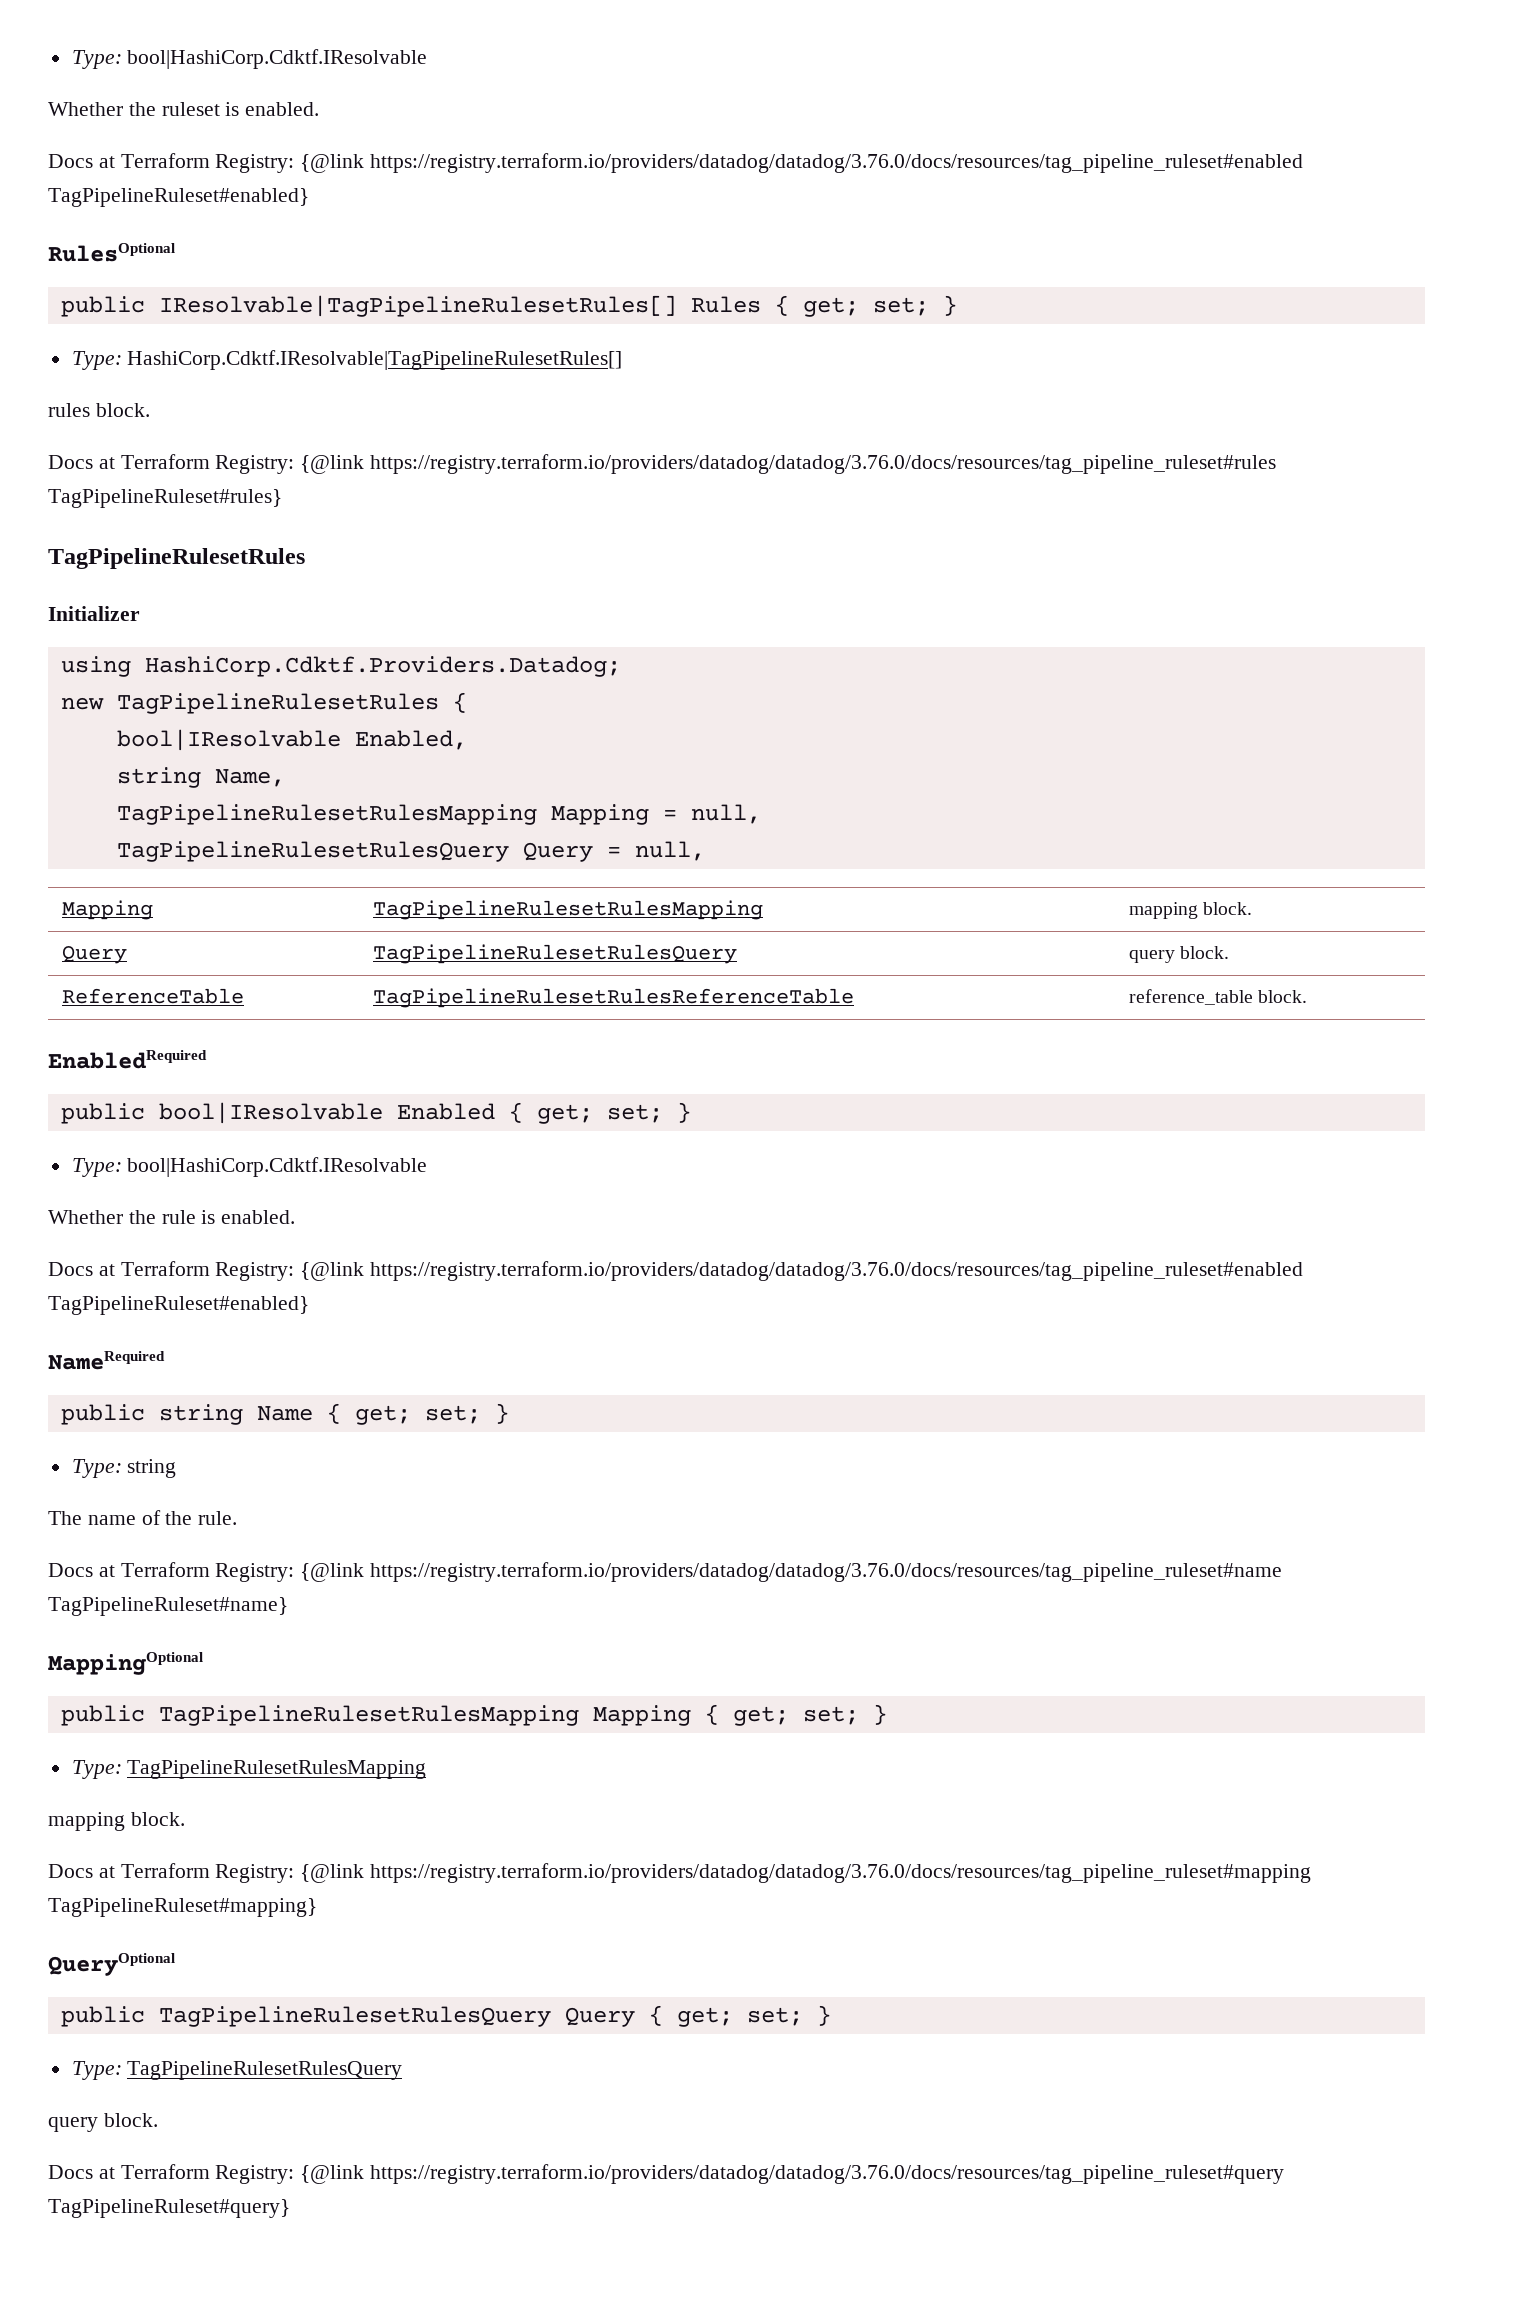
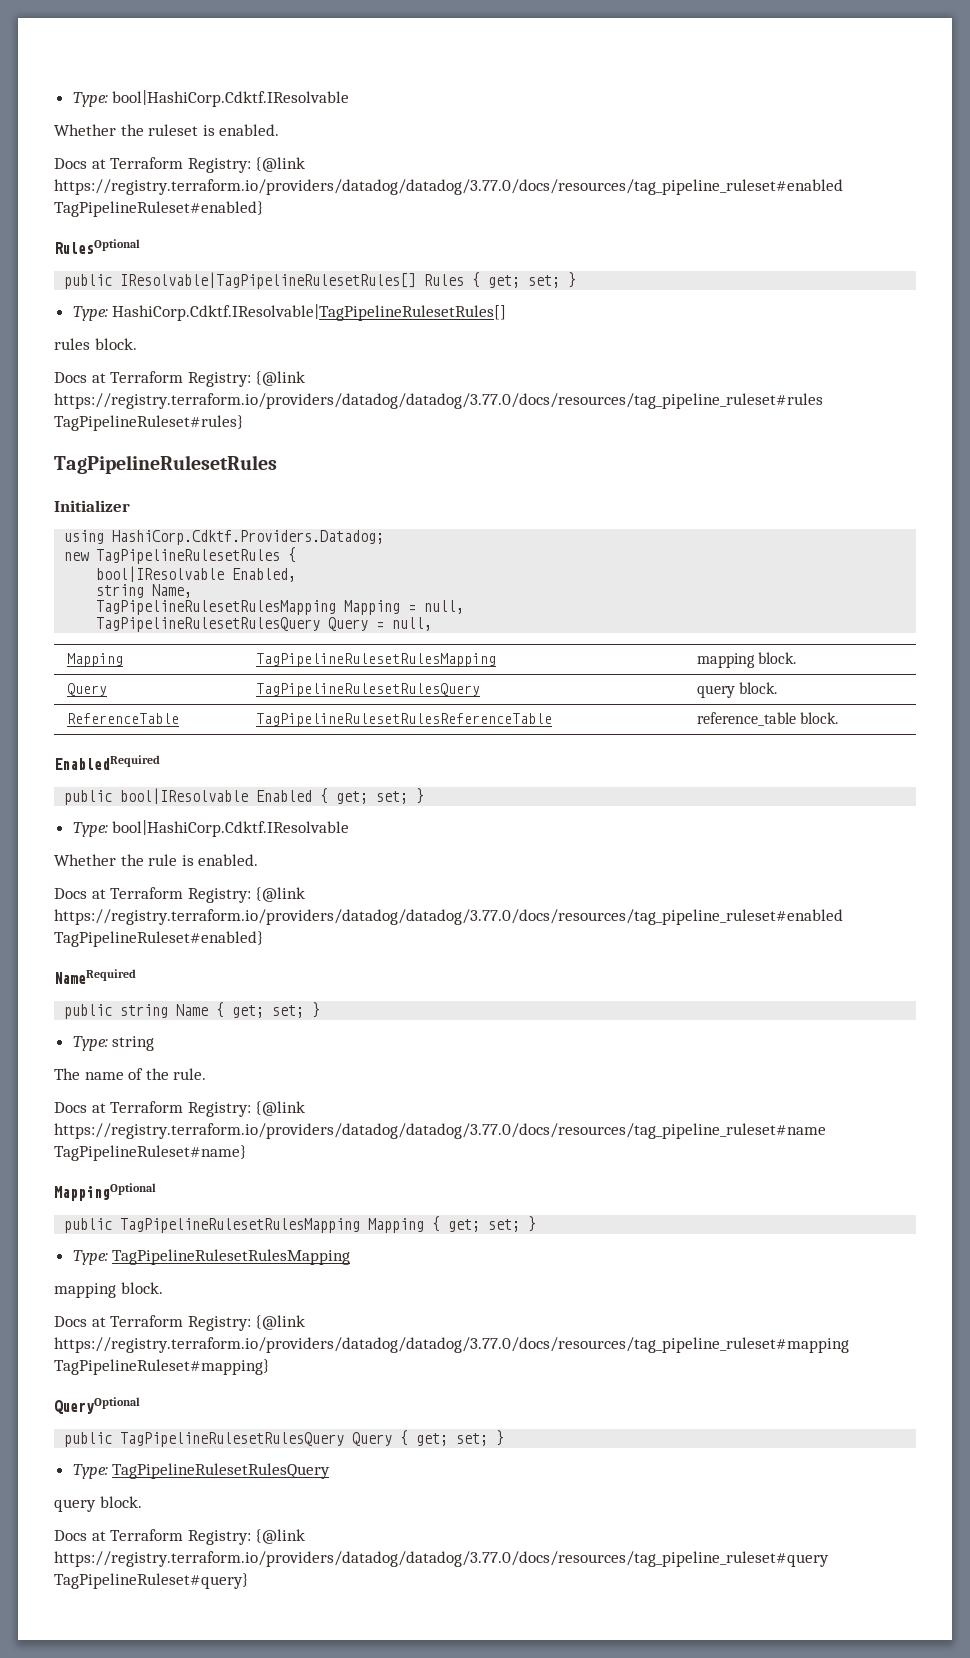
  Whether the ruleset is enabled.
- Docs at Terraform Registry: {@link https://registry.terraform.io/providers/datadog/datadog/3.76.0/docs/resources/tag_pipeline_ruleset#enabled TagPipelineRuleset#enabled}
+ Docs at Terraform Registry: {@link https://registry.terraform.io/providers/datadog/datadog/3.77.0/docs/resources/tag_pipeline_ruleset#enabled TagPipelineRuleset#enabled}
- Docs at Terraform Registry: {@link https://registry.terraform.io/providers/datadog/datadog/3.76.0/docs/resources/tag_pipeline_ruleset#rules TagPipelineRuleset#rules}
+ Docs at Terraform Registry: {@link https://registry.terraform.io/providers/datadog/datadog/3.77.0/docs/resources/tag_pipeline_ruleset#rules TagPipelineRuleset#rules}
  Whether the rule is enabled.
- Docs at Terraform Registry: {@link https://registry.terraform.io/providers/datadog/datadog/3.76.0/docs/resources/tag_pipeline_ruleset#enabled TagPipelineRuleset#enabled}
+ Docs at Terraform Registry: {@link https://registry.terraform.io/providers/datadog/datadog/3.77.0/docs/resources/tag_pipeline_ruleset#enabled TagPipelineRuleset#enabled}
- Docs at Terraform Registry: {@link https://registry.terraform.io/providers/datadog/datadog/3.76.0/docs/resources/tag_pipeline_ruleset#name TagPipelineRuleset#name}
+ Docs at Terraform Registry: {@link https://registry.terraform.io/providers/datadog/datadog/3.77.0/docs/resources/tag_pipeline_ruleset#name TagPipelineRuleset#name}
- Docs at Terraform Registry: {@link https://registry.terraform.io/providers/datadog/datadog/3.76.0/docs/resources/tag_pipeline_ruleset#mapping TagPipelineRuleset#mapping}
+ Docs at Terraform Registry: {@link https://registry.terraform.io/providers/datadog/datadog/3.77.0/docs/resources/tag_pipeline_ruleset#mapping TagPipelineRuleset#mapping}
- Docs at Terraform Registry: {@link https://registry.terraform.io/providers/datadog/datadog/3.76.0/docs/resources/tag_pipeline_ruleset#query TagPipelineRuleset#query}
+ Docs at Terraform Registry: {@link https://registry.terraform.io/providers/datadog/datadog/3.77.0/docs/resources/tag_pipeline_ruleset#query TagPipelineRuleset#query}

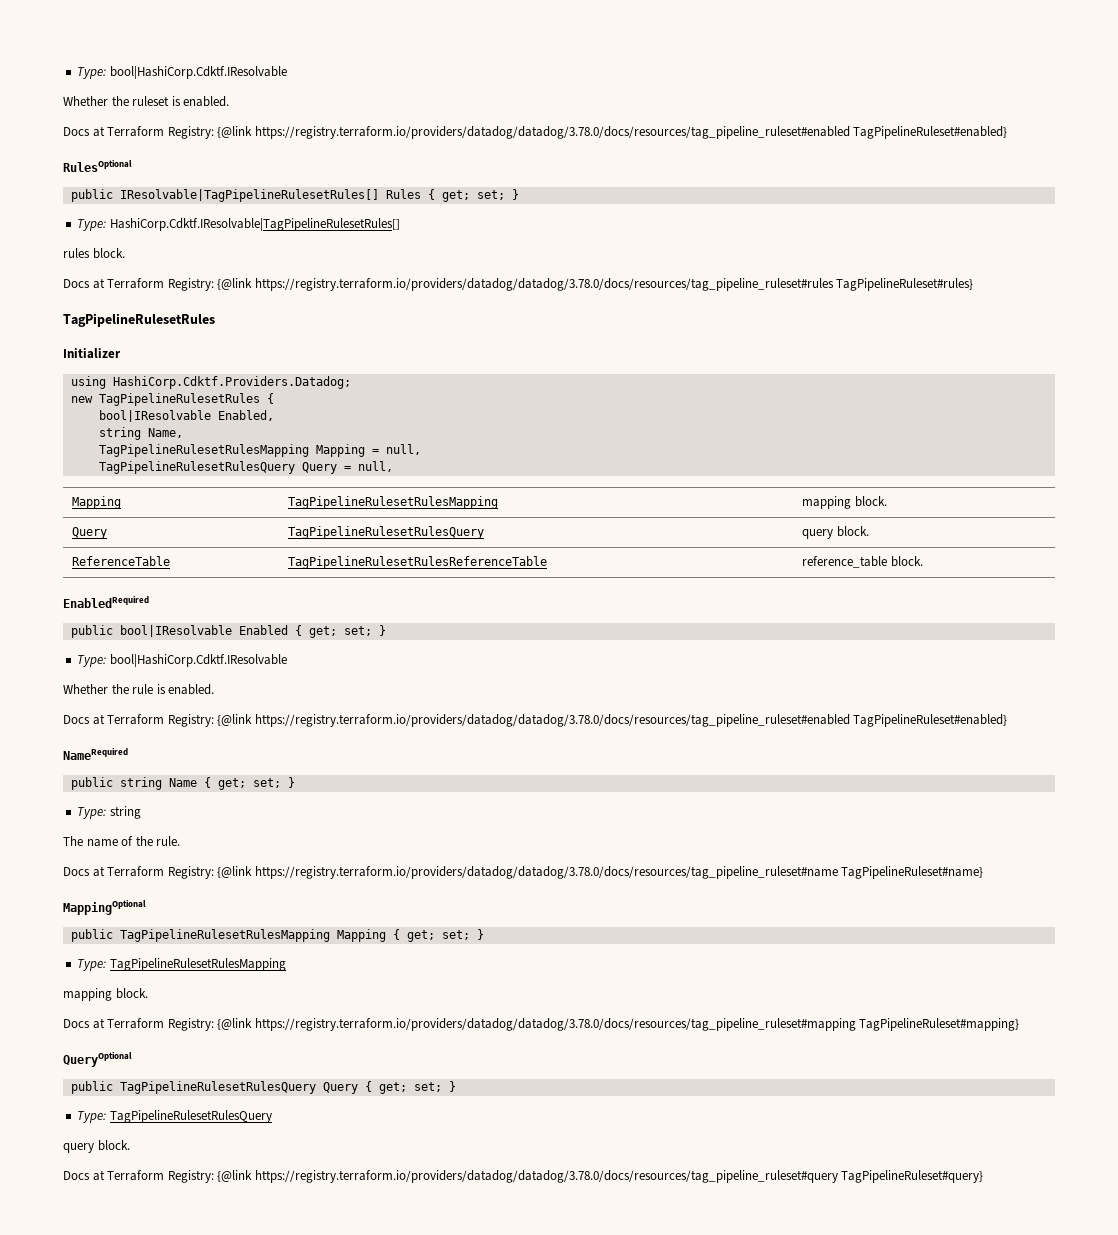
  Whether the ruleset is enabled.
- Docs at Terraform Registry: {@link https://registry.terraform.io/providers/datadog/datadog/3.77.0/docs/resources/tag_pipeline_ruleset#enabled TagPipelineRuleset#enabled}
+ Docs at Terraform Registry: {@link https://registry.terraform.io/providers/datadog/datadog/3.78.0/docs/resources/tag_pipeline_ruleset#enabled TagPipelineRuleset#enabled}
- Docs at Terraform Registry: {@link https://registry.terraform.io/providers/datadog/datadog/3.77.0/docs/resources/tag_pipeline_ruleset#rules TagPipelineRuleset#rules}
+ Docs at Terraform Registry: {@link https://registry.terraform.io/providers/datadog/datadog/3.78.0/docs/resources/tag_pipeline_ruleset#rules TagPipelineRuleset#rules}
  Whether the rule is enabled.
- Docs at Terraform Registry: {@link https://registry.terraform.io/providers/datadog/datadog/3.77.0/docs/resources/tag_pipeline_ruleset#enabled TagPipelineRuleset#enabled}
+ Docs at Terraform Registry: {@link https://registry.terraform.io/providers/datadog/datadog/3.78.0/docs/resources/tag_pipeline_ruleset#enabled TagPipelineRuleset#enabled}
- Docs at Terraform Registry: {@link https://registry.terraform.io/providers/datadog/datadog/3.77.0/docs/resources/tag_pipeline_ruleset#name TagPipelineRuleset#name}
+ Docs at Terraform Registry: {@link https://registry.terraform.io/providers/datadog/datadog/3.78.0/docs/resources/tag_pipeline_ruleset#name TagPipelineRuleset#name}
- Docs at Terraform Registry: {@link https://registry.terraform.io/providers/datadog/datadog/3.77.0/docs/resources/tag_pipeline_ruleset#mapping TagPipelineRuleset#mapping}
+ Docs at Terraform Registry: {@link https://registry.terraform.io/providers/datadog/datadog/3.78.0/docs/resources/tag_pipeline_ruleset#mapping TagPipelineRuleset#mapping}
- Docs at Terraform Registry: {@link https://registry.terraform.io/providers/datadog/datadog/3.77.0/docs/resources/tag_pipeline_ruleset#query TagPipelineRuleset#query}
+ Docs at Terraform Registry: {@link https://registry.terraform.io/providers/datadog/datadog/3.78.0/docs/resources/tag_pipeline_ruleset#query TagPipelineRuleset#query}

